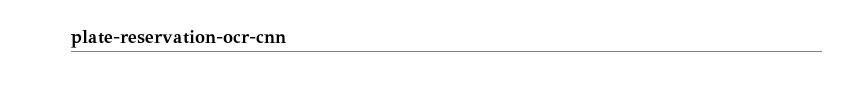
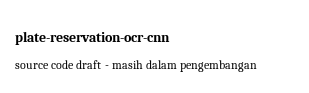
+ source code draft - masih dalam pengembangan

